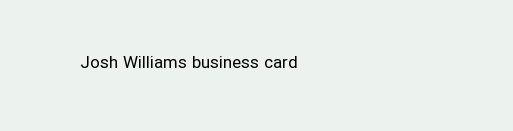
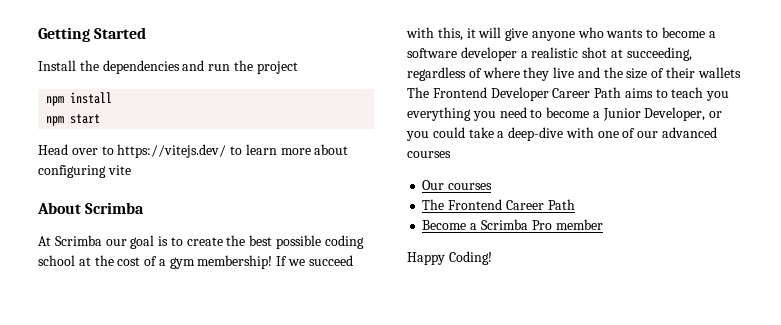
- Josh Williams business card
+ Getting Started
+ Install the dependencies and run the project
+ npm install
+ npm start
+ Head over to https://vitejs.dev/ to learn more about configuring vite
+ About Scrimba
+ At Scrimba our goal is to create the best possible coding school at the cost of a gym membership! If we succeed with this, it will give anyone who wants to become a software developer a realistic shot at succeeding, regardless of where they live and the size of their wallets The Frontend Developer Career Path aims to teach you everything you need to become a Junior Developer, or you could take a deep-dive with one of our advanced courses
+ Our courses
+ The Frontend Career Path
+ Become a Scrimba Pro member
+ Happy Coding!

